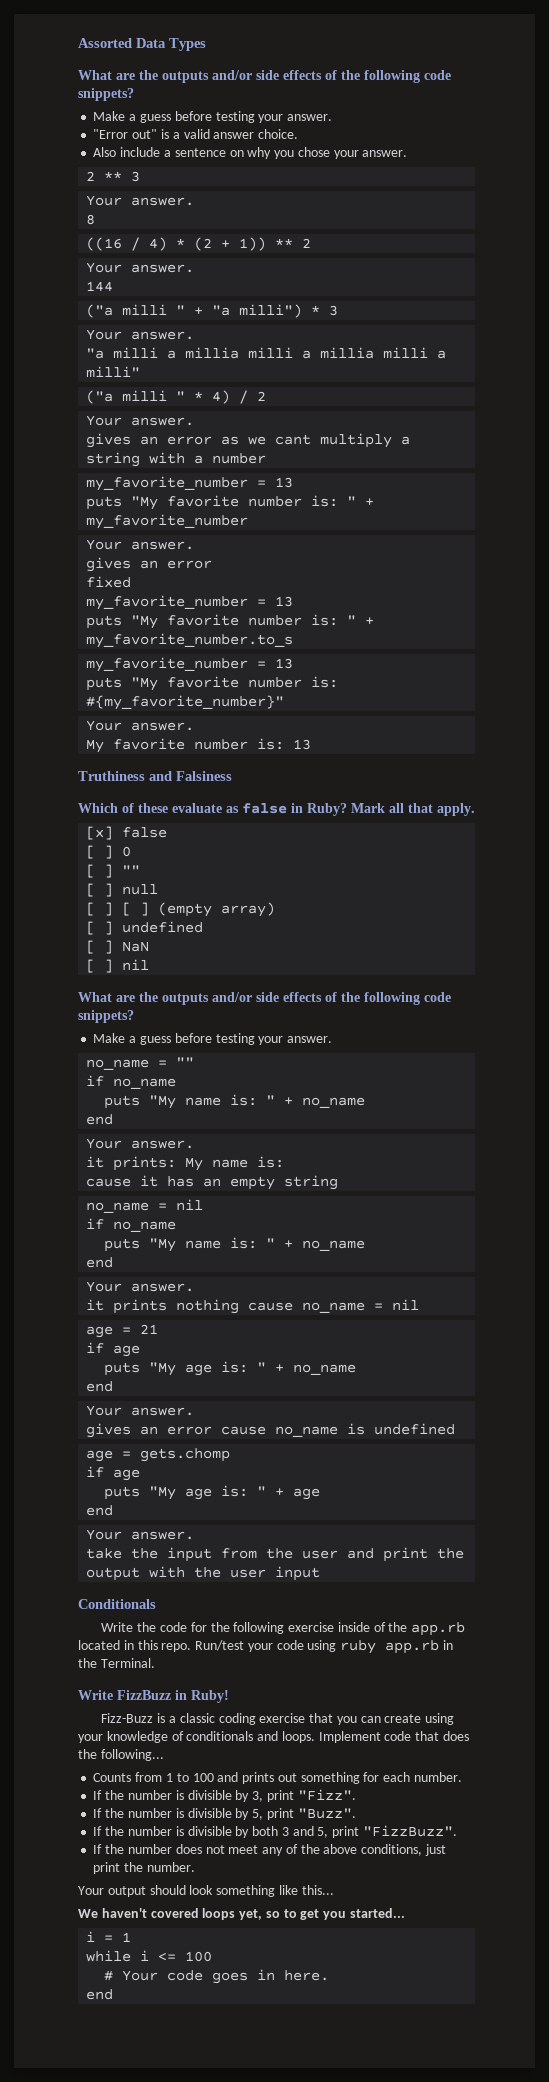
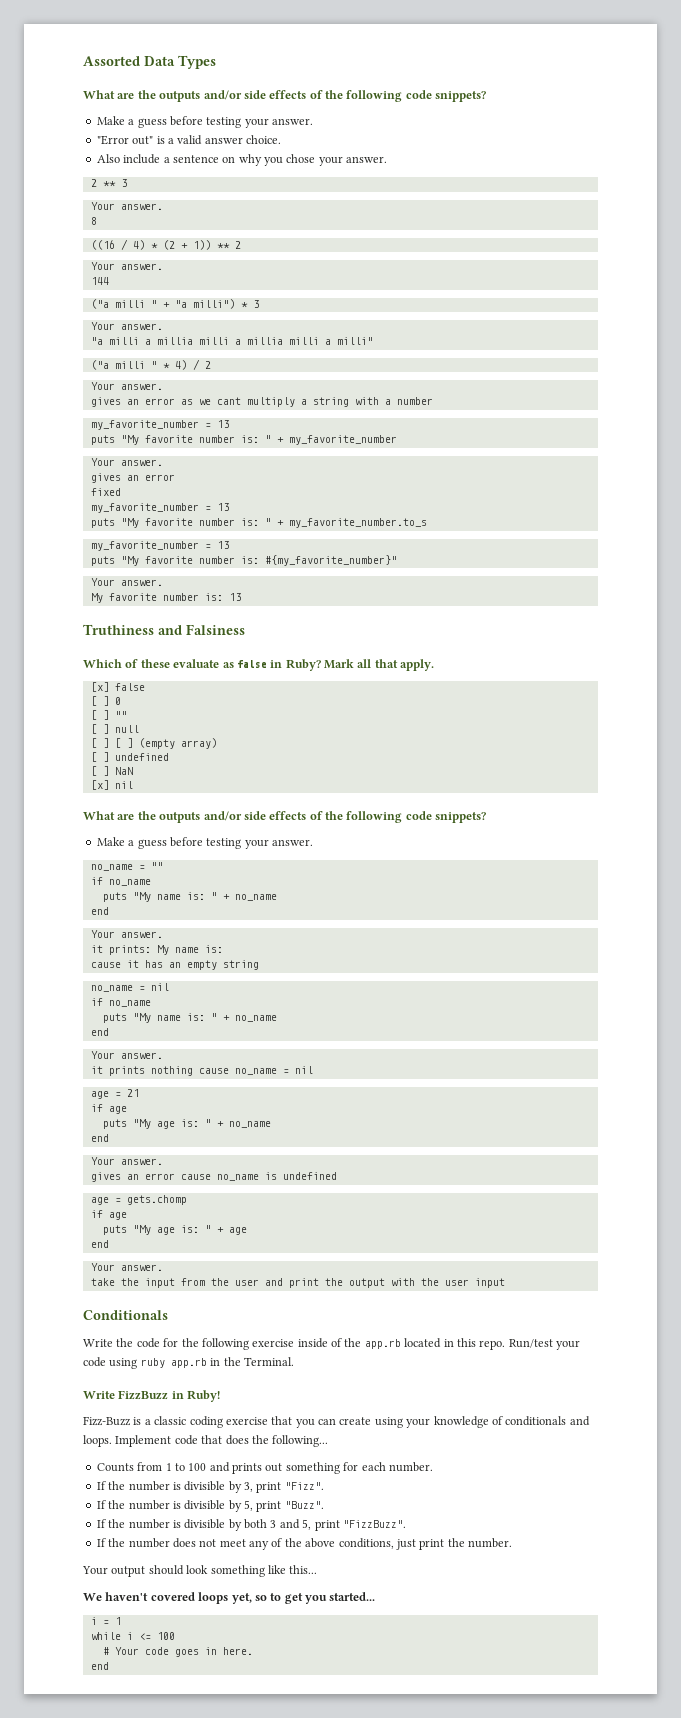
- [ ] nil
+ [x] nil

